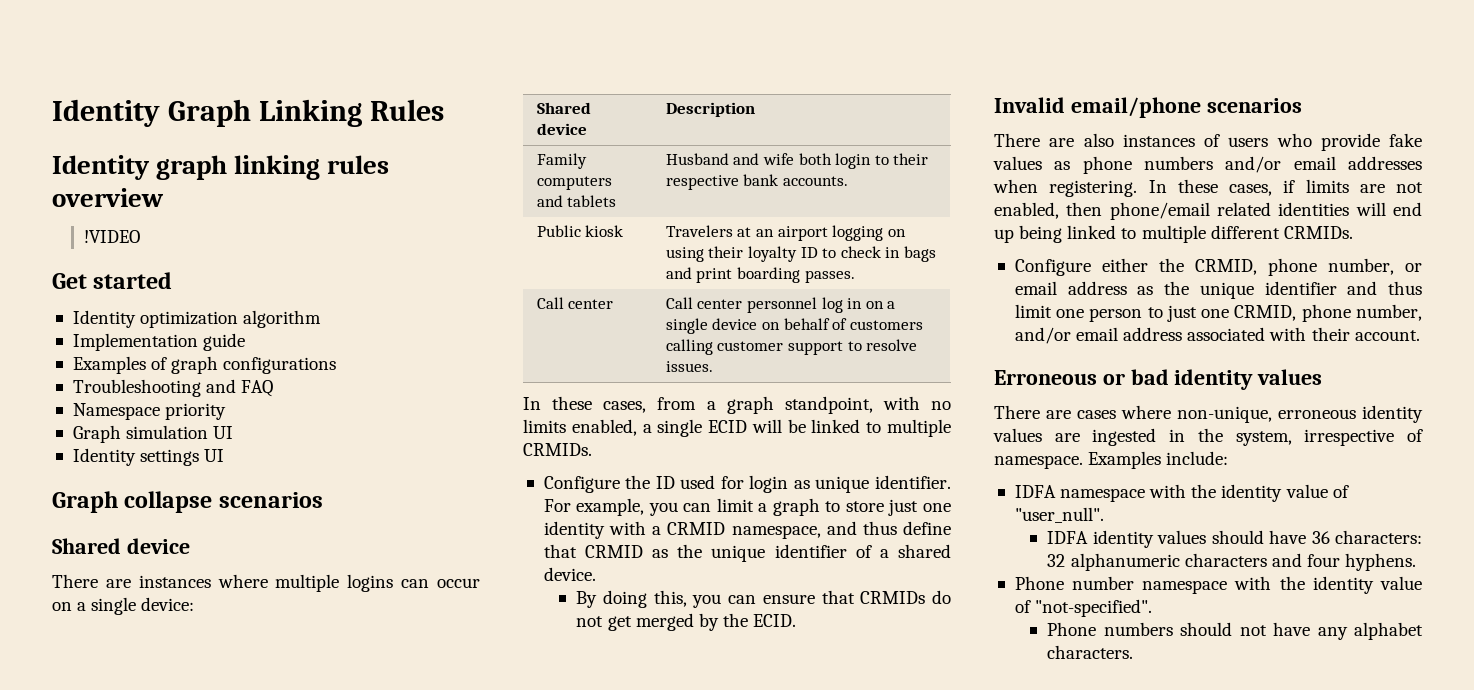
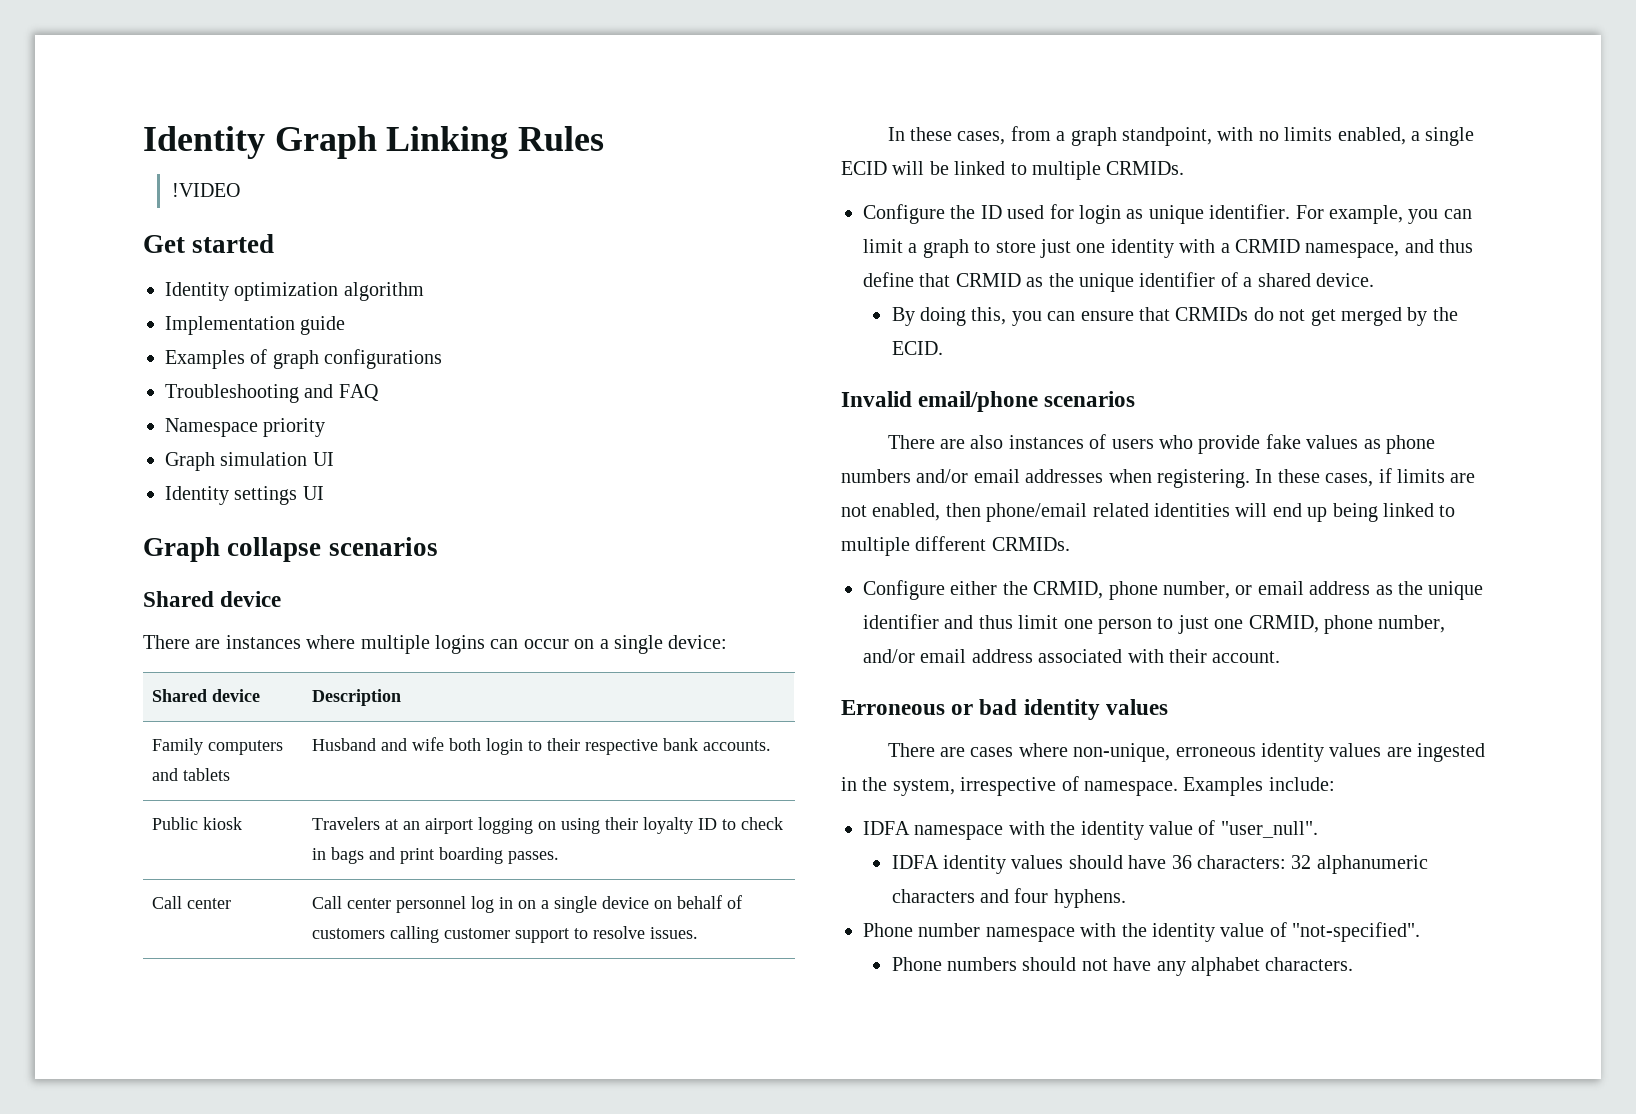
- Identity graph linking rules overview

